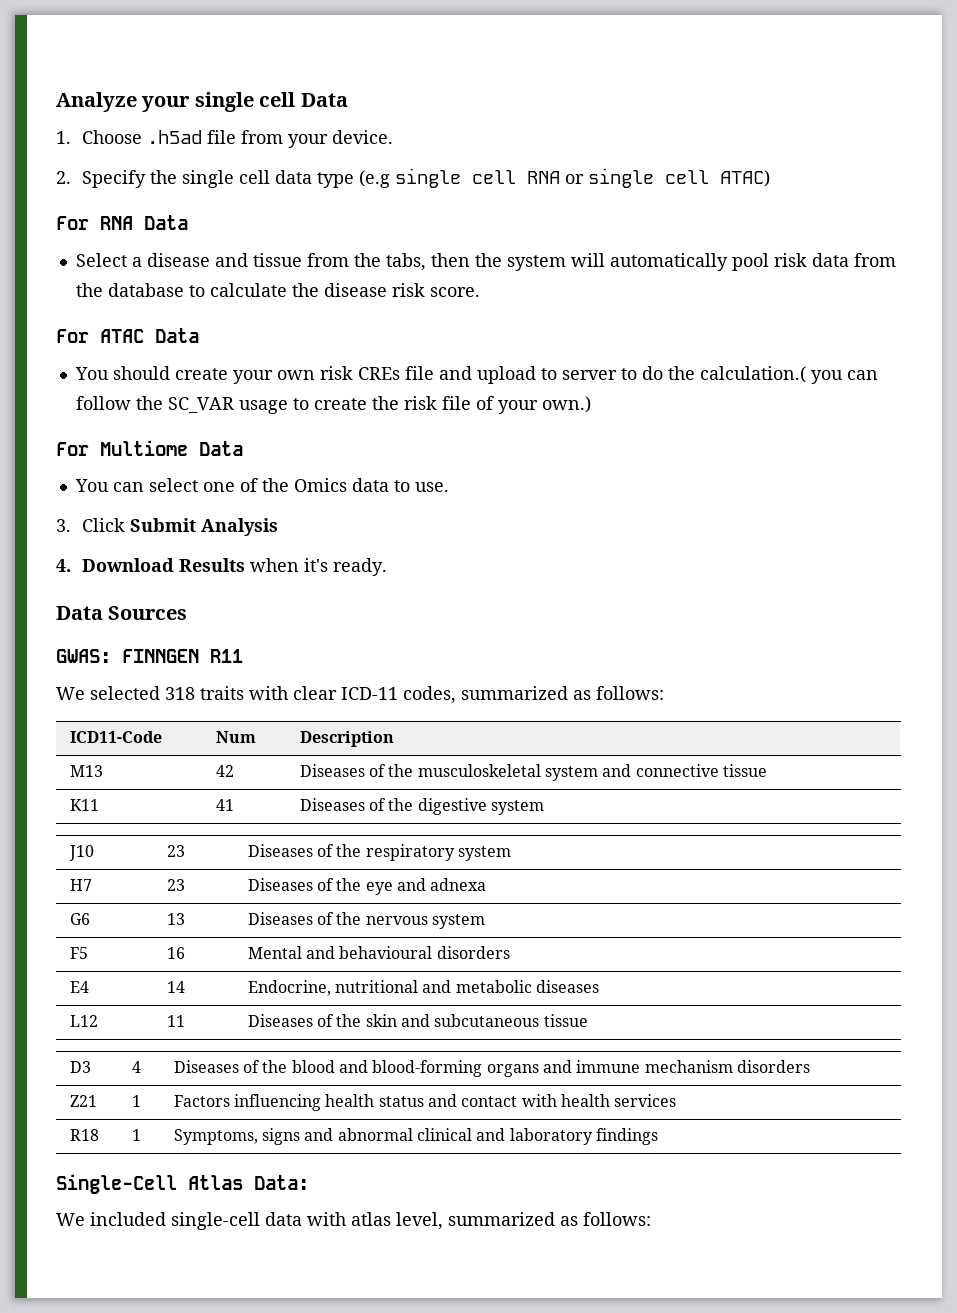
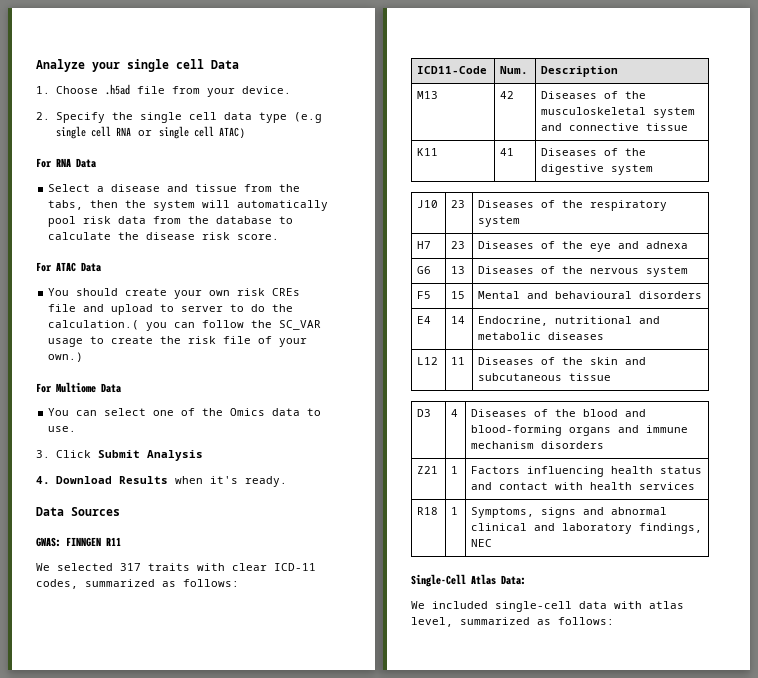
- We selected 318 traits with clear ICD-11 codes, summarized as follows:
+ We selected 317 traits with clear ICD-11 codes, summarized as follows:
- ICD11-Code | Num | Description
+ ICD11-Code | Num. | Description
- F5 | 16 | Mental and behavioural disorders
+ F5 | 15 | Mental and behavioural disorders
- R18 | 1 | Symptoms, signs and abnormal clinical and laboratory findings
+ R18 | 1 | Symptoms, signs and abnormal clinical and laboratory findings, NEC

